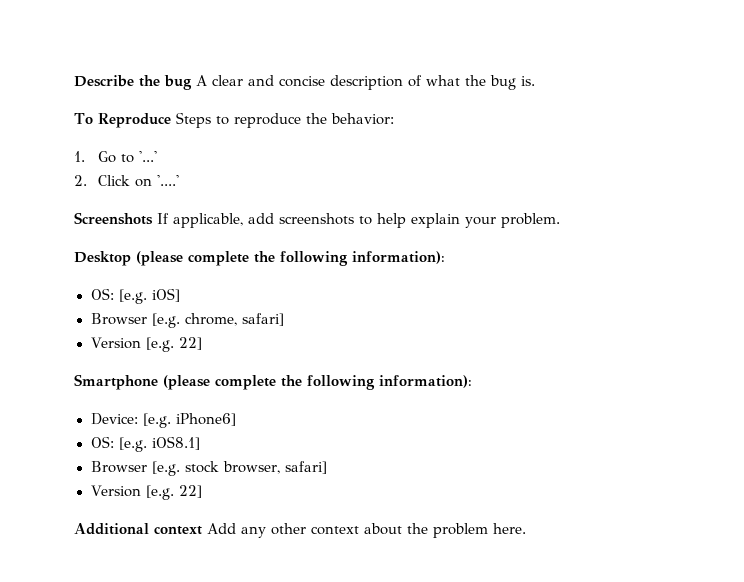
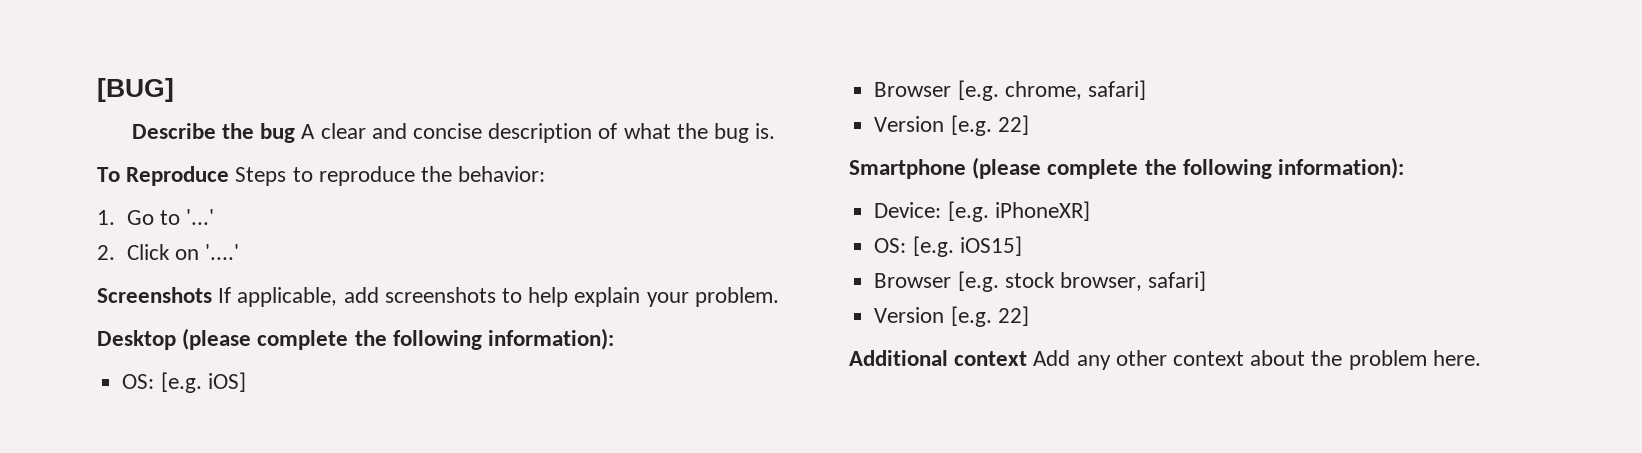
+ [BUG]
- Device: [e.g. iPhone6]
- OS: [e.g. iOS8.1]
+ Device: [e.g. iPhoneXR]
+ OS: [e.g. iOS15]

